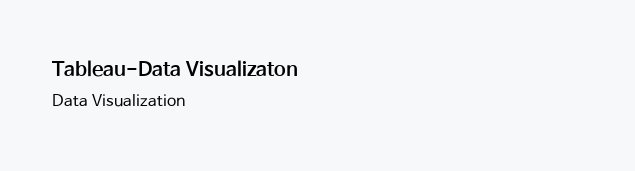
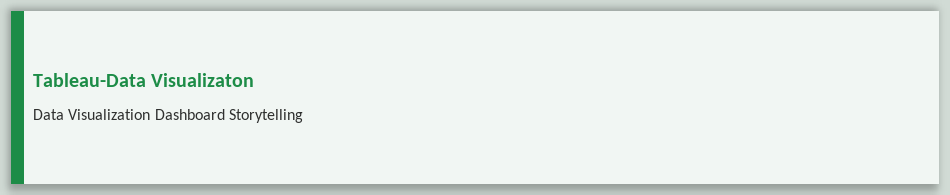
- Data Visualization
+ Data Visualization Dashboard Storytelling

